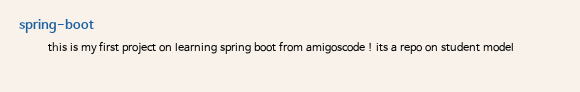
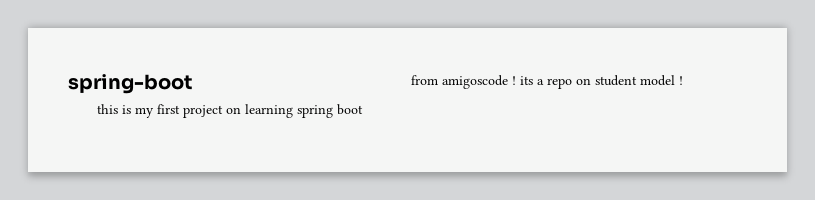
- this is my first project on learning spring boot from amigoscode ! its a repo on student model
+ this is my first project on learning spring boot from amigoscode ! its a repo on student model !

